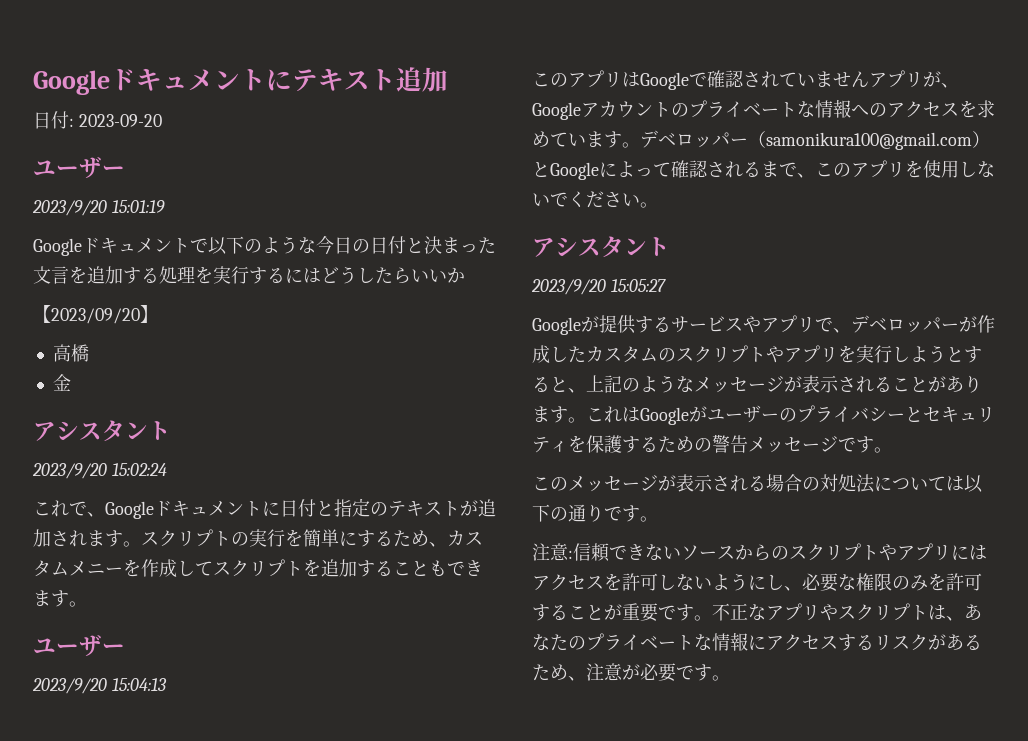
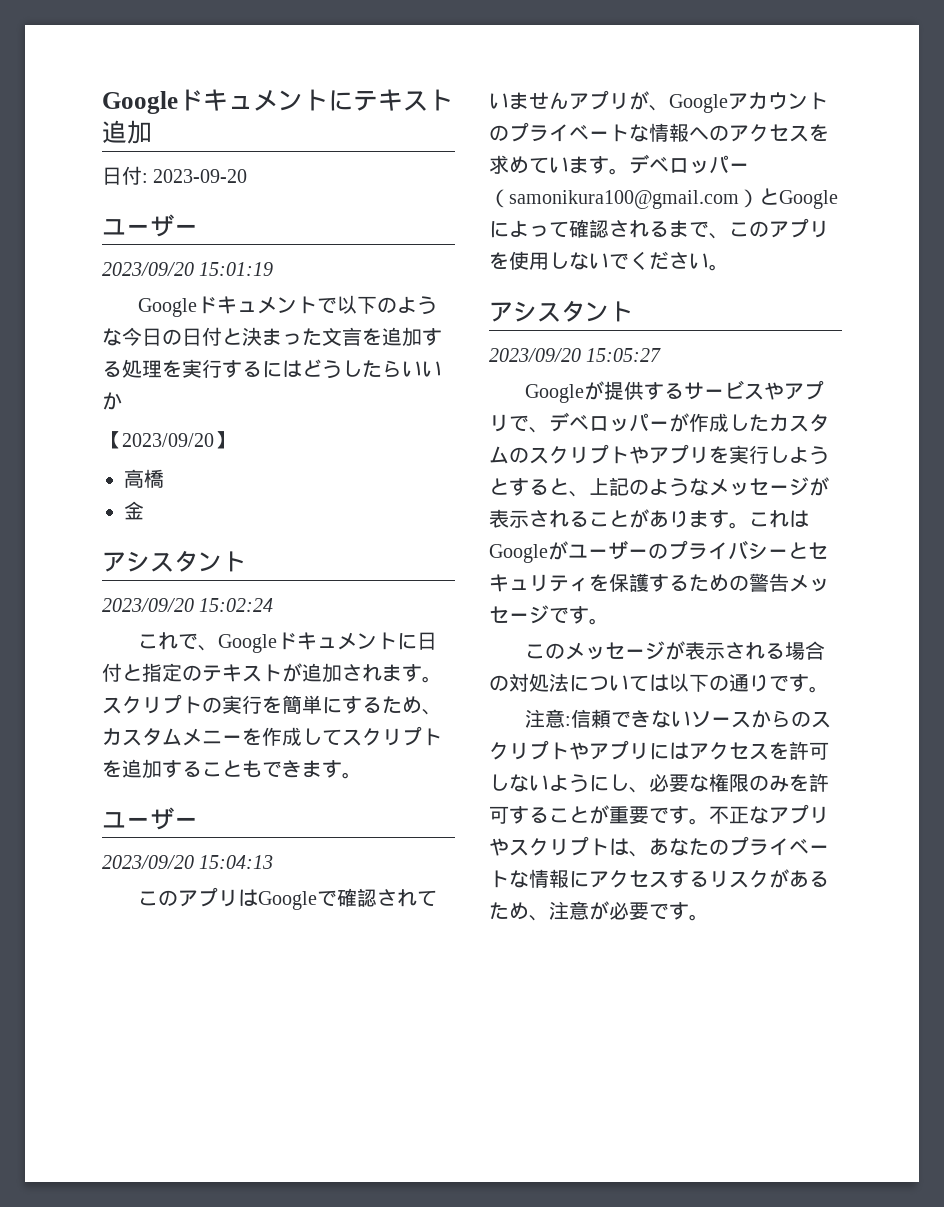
- 2023/9/20 15:01:19
+ 2023/09/20 15:01:19
- 2023/9/20 15:02:24
+ 2023/09/20 15:02:24
- 2023/9/20 15:04:13
+ 2023/09/20 15:04:13
- 2023/9/20 15:05:27
+ 2023/09/20 15:05:27

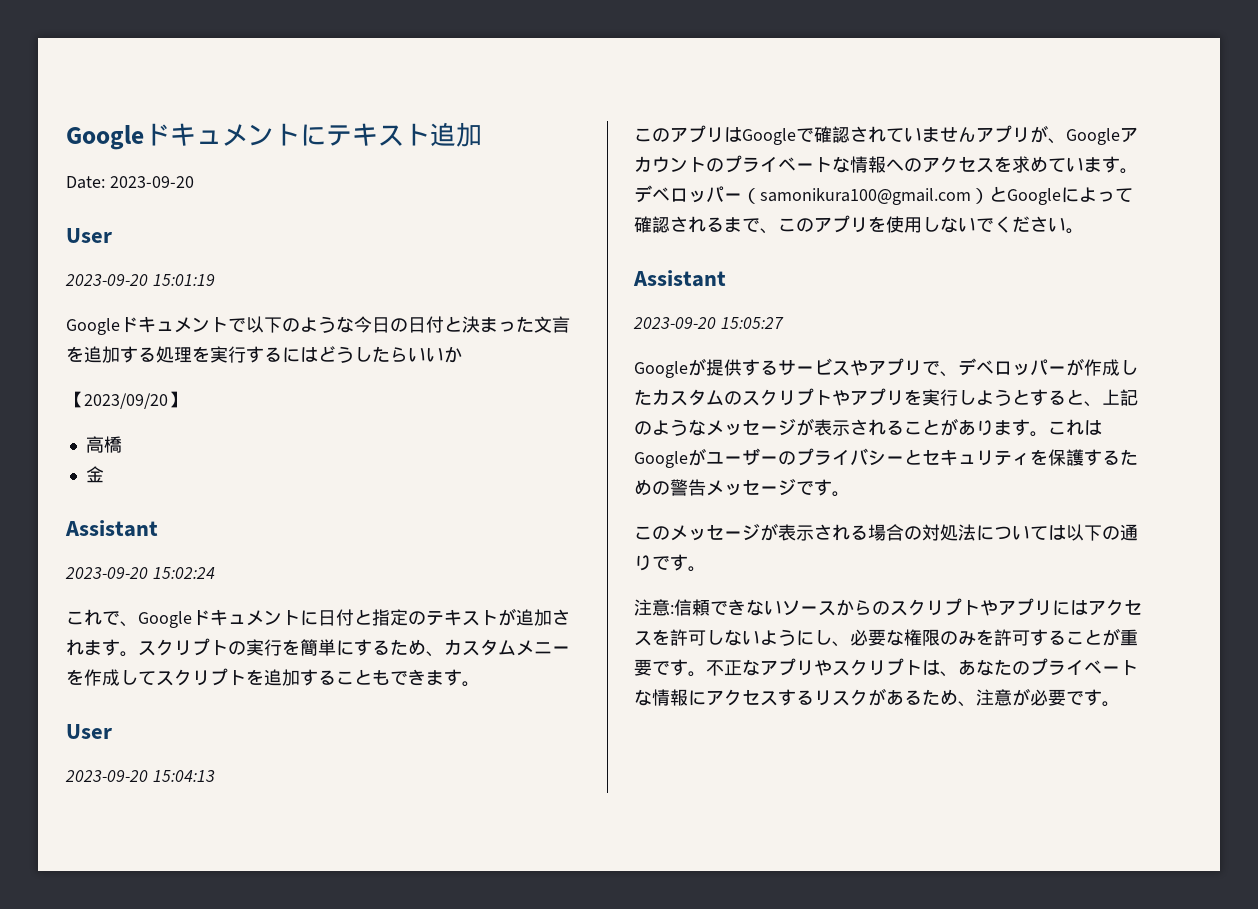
- 日付: 2023-09-20
- ユーザー
- 2023/09/20 15:01:19
+ Date: 2023-09-20
+ User
+ 2023-09-20 15:01:19
  金
- アシスタント
- 2023/09/20 15:02:24
+ Assistant
+ 2023-09-20 15:02:24
  スクリプトの実行を簡単にするため、カスタムメニーを作成してスクリプトを追加することもできます。
- ユーザー
- 2023/09/20 15:04:13
+ User
+ 2023-09-20 15:04:13
  デベロッパー（samonikura100@gmail.com）とGoogleによって確認されるまで、このアプリを使用しないでください。
- アシスタント
- 2023/09/20 15:05:27
+ Assistant
+ 2023-09-20 15:05:27

